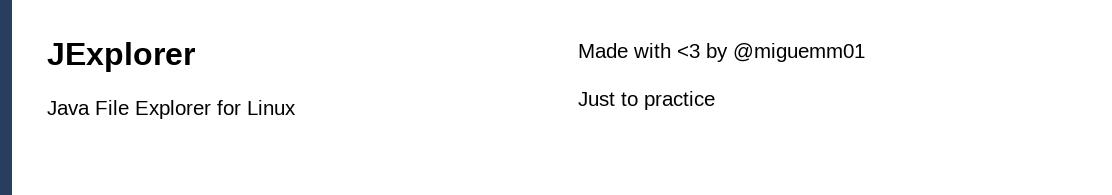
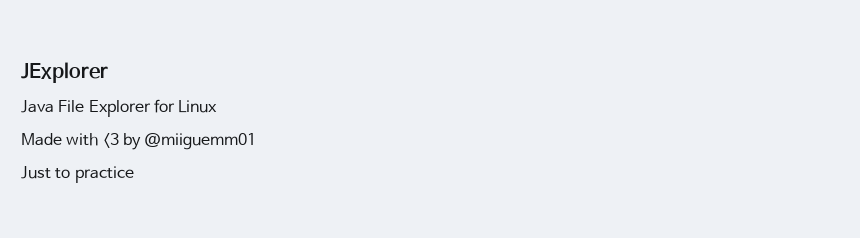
- Made with <3 by @miguemm01
+ Made with <3 by @miiguemm01

